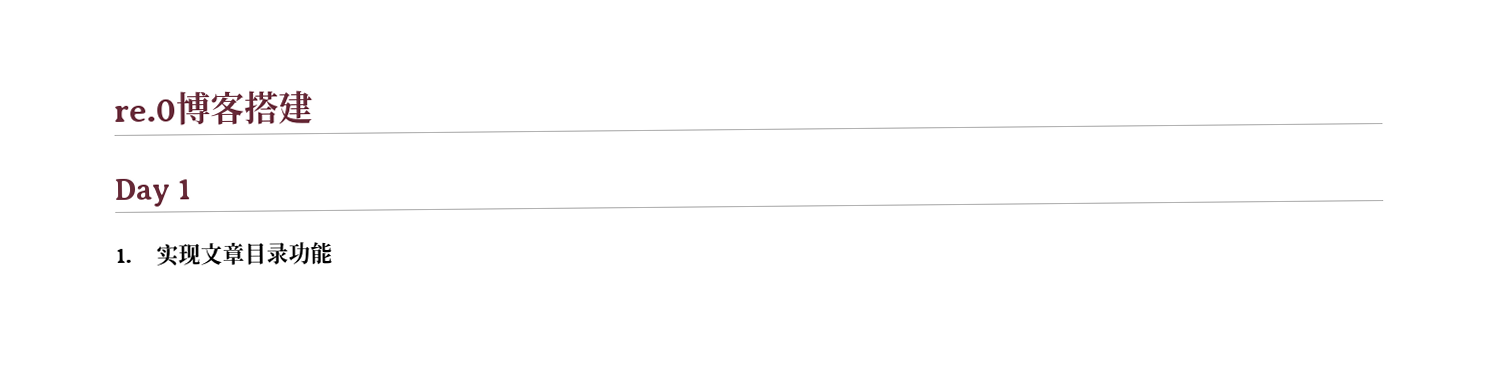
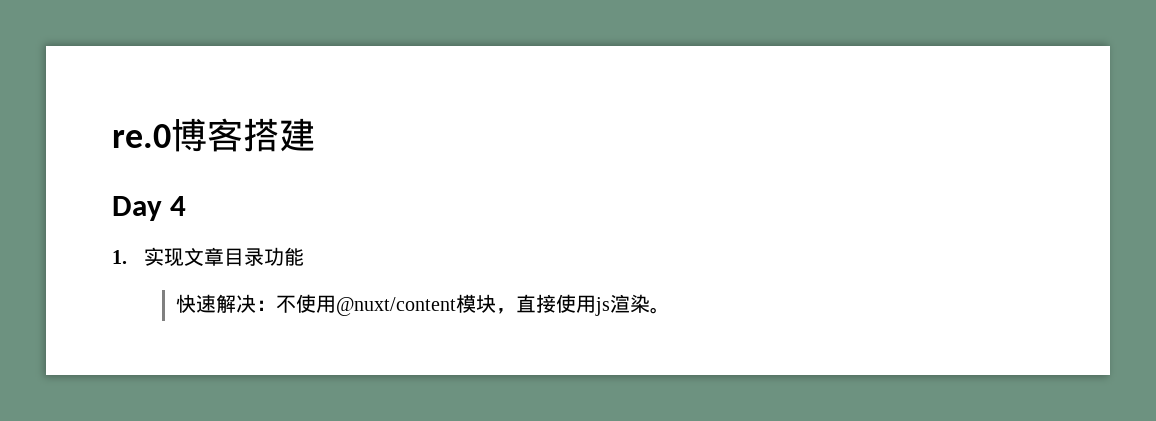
- Day 1
+ Day 4
+ 快速解决：不使用@nuxt/content模块，直接使用js渲染。

